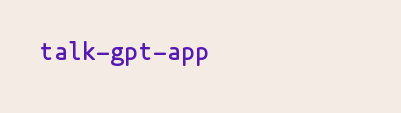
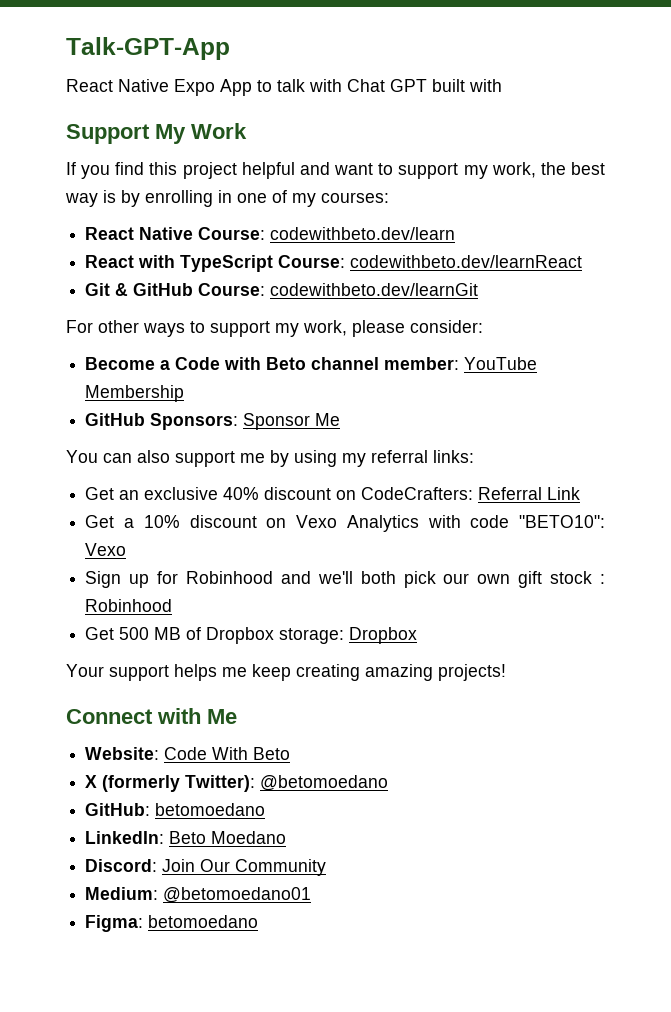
- talk-gpt-app
+ Talk-GPT-App
+ React Native Expo App to talk with Chat GPT built with
+ Support My Work
+ If you find this project helpful and want to support my work, the best way is by enrolling in one of my courses:
+ React Native Course: codewithbeto.dev/learn
+ React with TypeScript Course: codewithbeto.dev/learnReact
+ Git & GitHub Course: codewithbeto.dev/learnGit
+ For other ways to support my work, please consider:
+ Become a Code with Beto channel member: YouTube Membership
+ GitHub Sponsors: Sponsor Me
+ You can also support me by using my referral links:
+ Get an exclusive 40% discount on CodeCrafters: Referral Link
+ Get a 10% discount on Vexo Analytics with code "BETO10": Vexo
+ Sign up for Robinhood and we'll both pick our own gift stock : Robinhood
+ Get 500 MB of Dropbox storage: Dropbox
+ Your support helps me keep creating amazing projects!
+ Connect with Me
+ Website: Code With Beto
+ X (formerly Twitter): @betomoedano
+ GitHub: betomoedano
+ LinkedIn: Beto Moedano
+ Discord: Join Our Community
+ Medium: @betomoedano01
+ Figma: betomoedano

